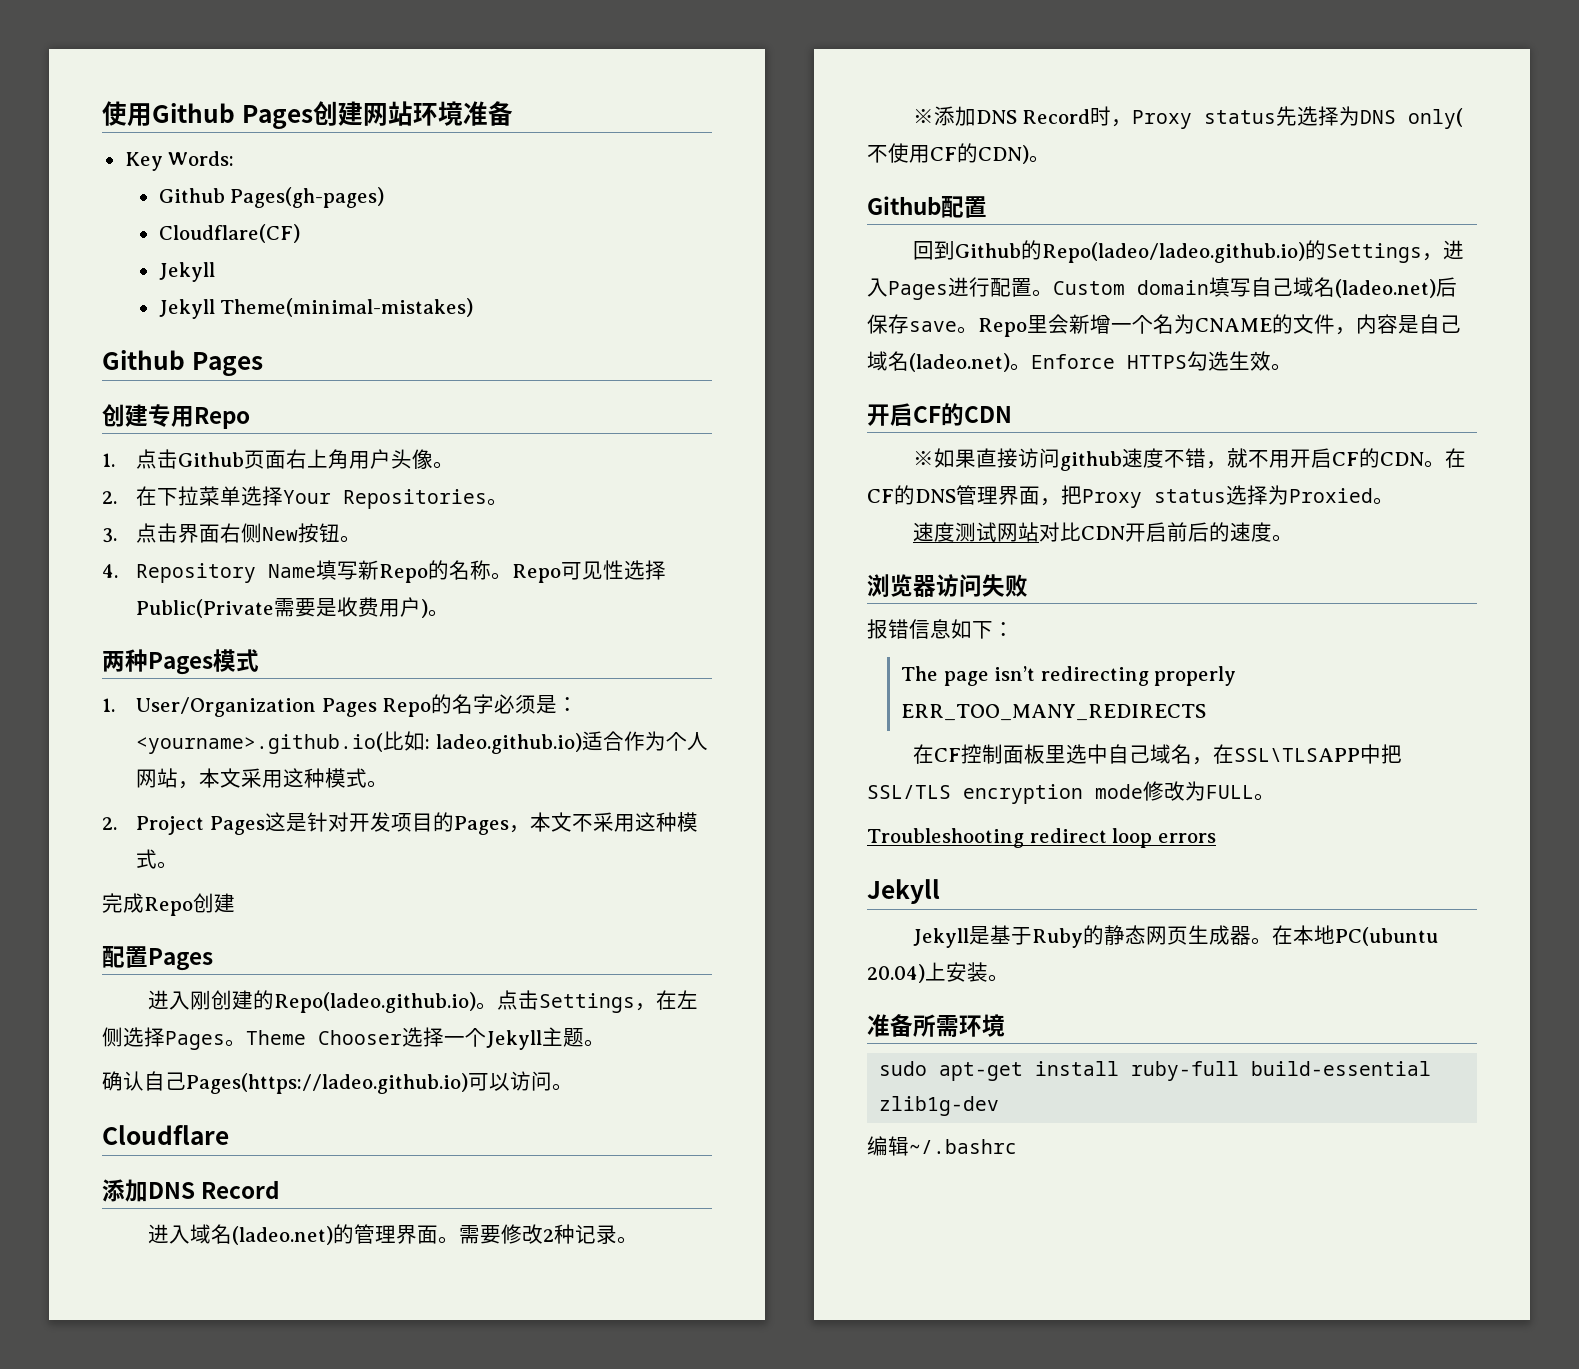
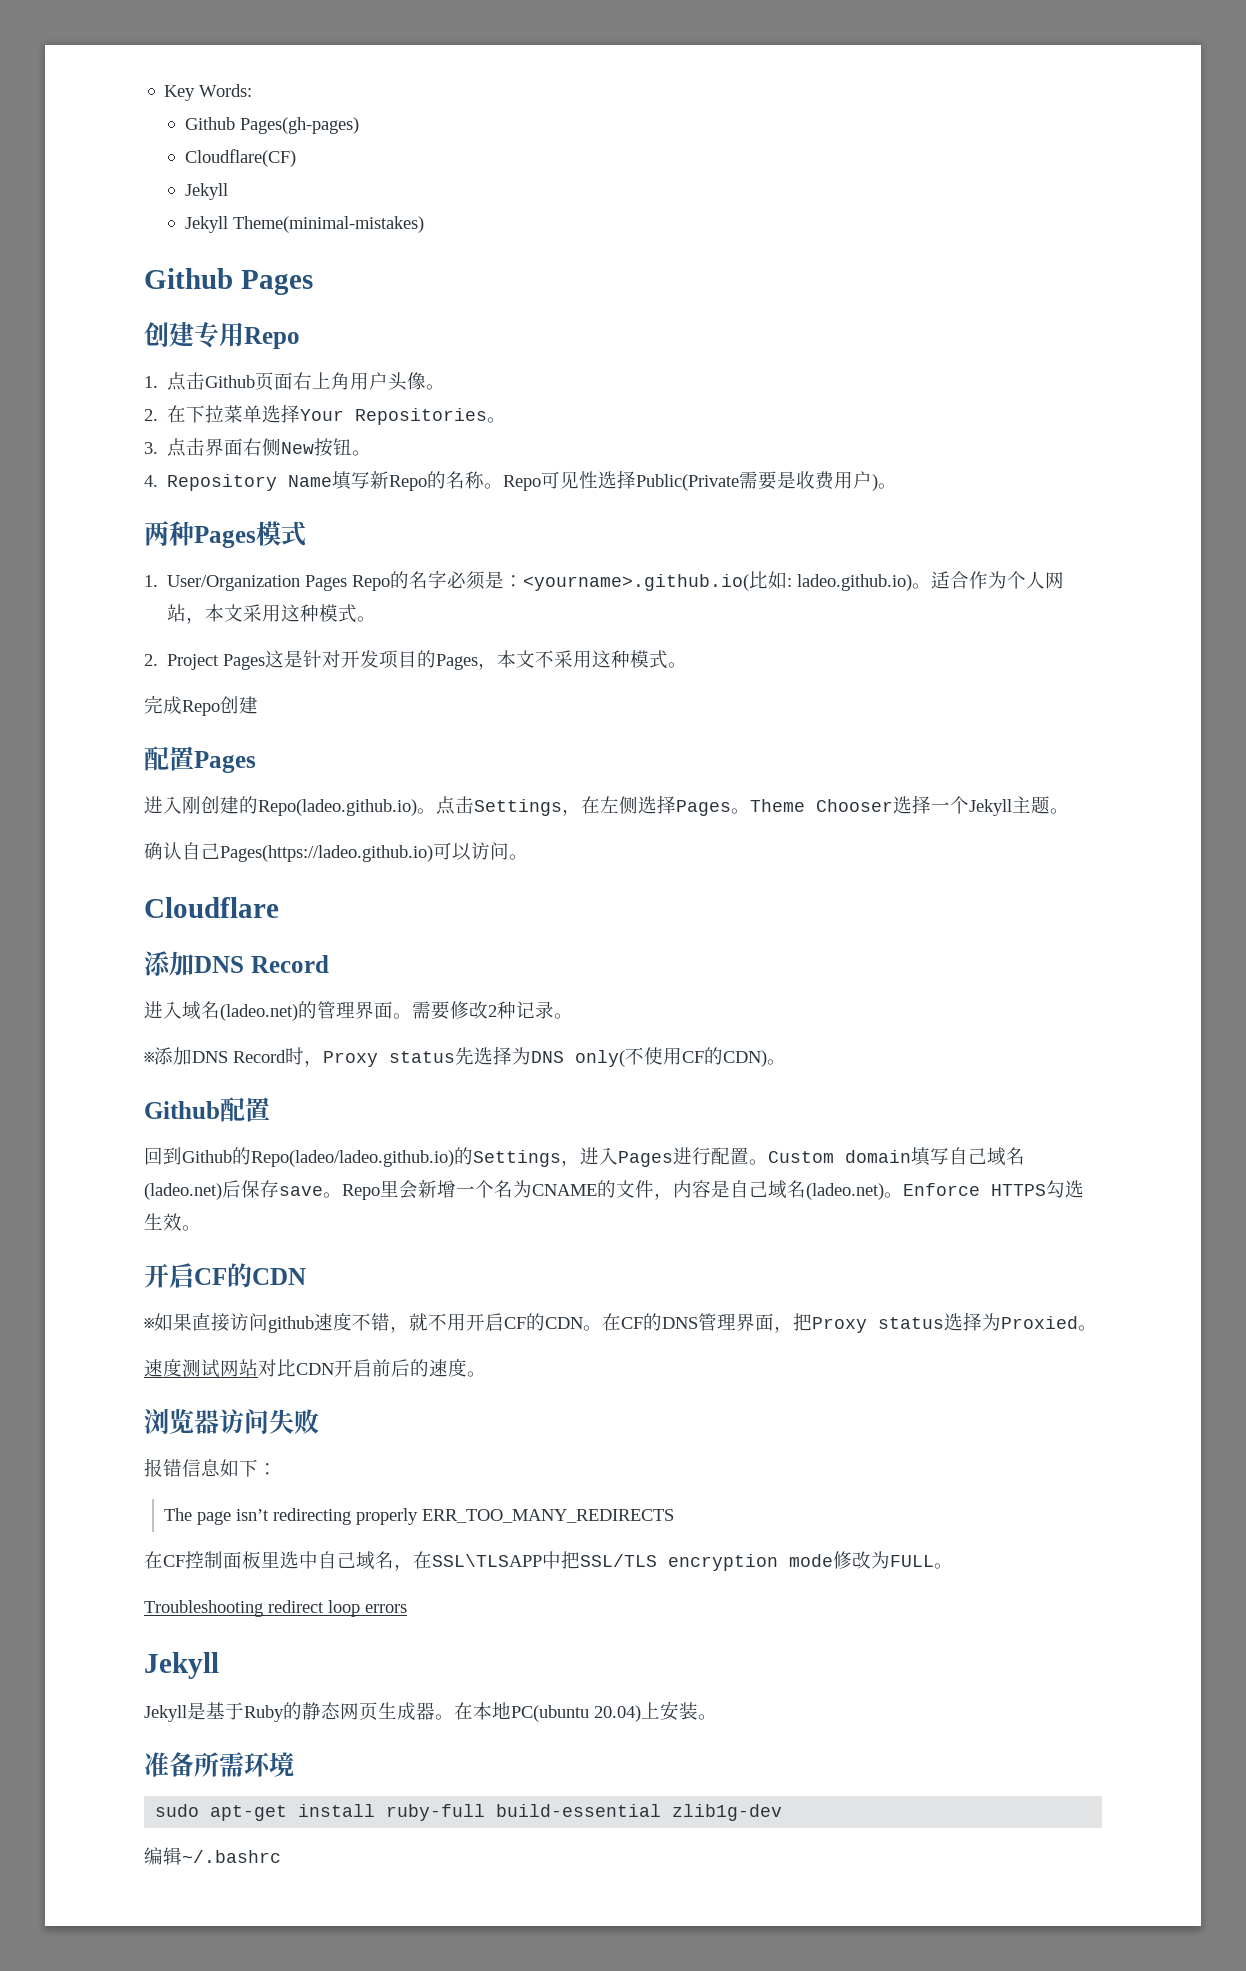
- 使用Github Pages创建网站环境准备
- 1. User/Organization Pages Repo的名字必须是：<yourname>.github.io(比如: ladeo.github.io)适合作为个人网站，本文采用这种模式。
+ 1. User/Organization Pages Repo的名字必须是：<yourname>.github.io(比如: ladeo.github.io)。适合作为个人网站，本文采用这种模式。

